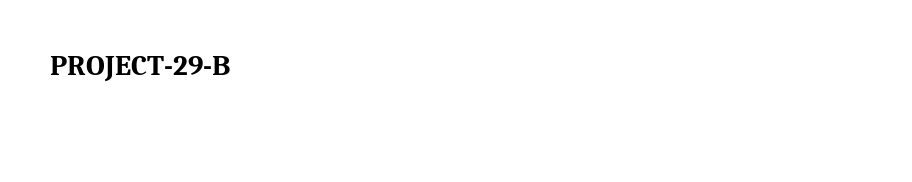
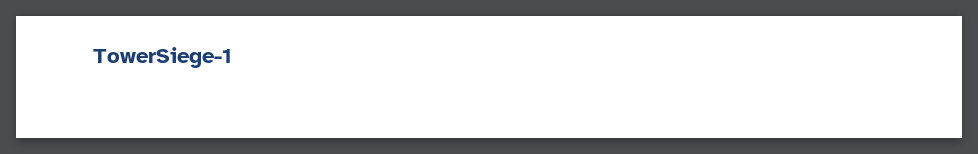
- PROJECT-29-B
+ TowerSiege-1

